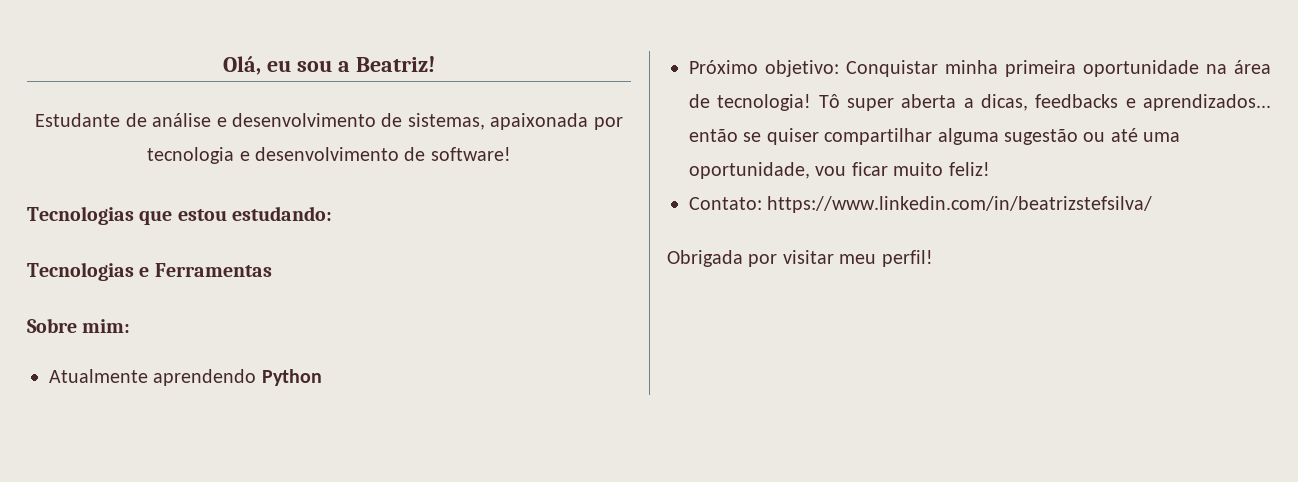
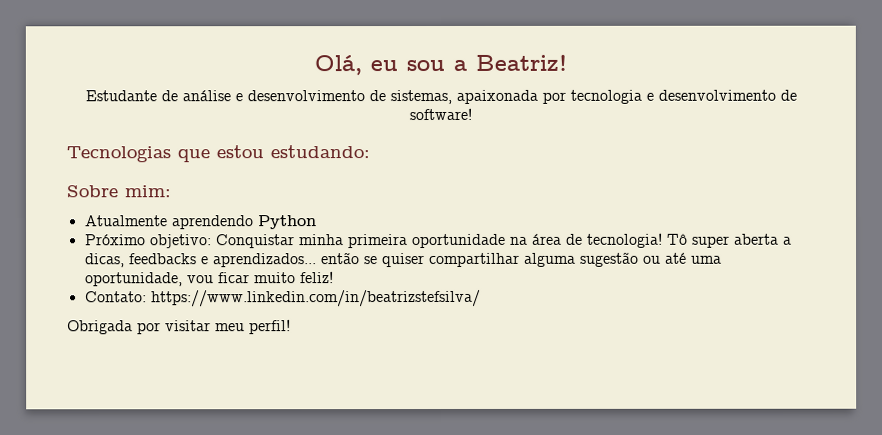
- Tecnologias e Ferramentas

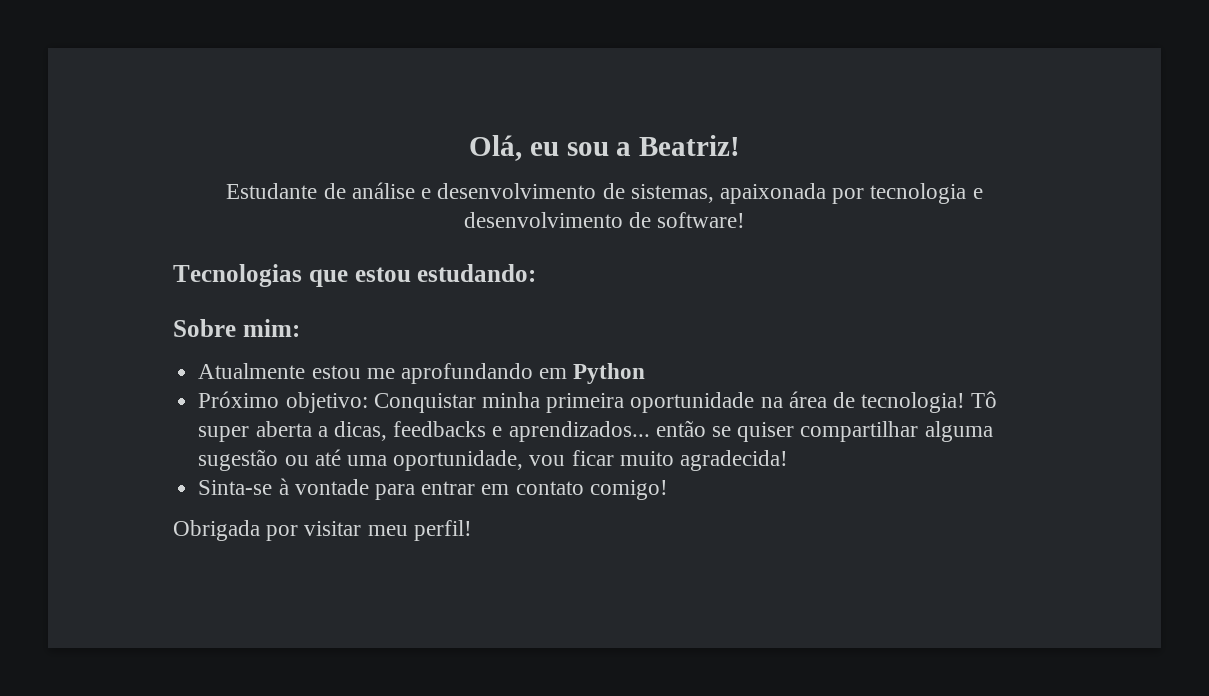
- Atualmente aprendendo Python
+ Atualmente estou me aprofundando em Python
- Tô super aberta a dicas, feedbacks e aprendizados... então se quiser compartilhar alguma sugestão ou até uma oportunidade, vou ficar muito feliz!
- Contato: https://www.linkedin.com/in/beatrizstefsilva/
+ Tô super aberta a dicas, feedbacks e aprendizados... então se quiser compartilhar alguma sugestão ou até uma oportunidade, vou ficar muito agradecida!
+ Sinta-se à vontade para entrar em contato comigo!

